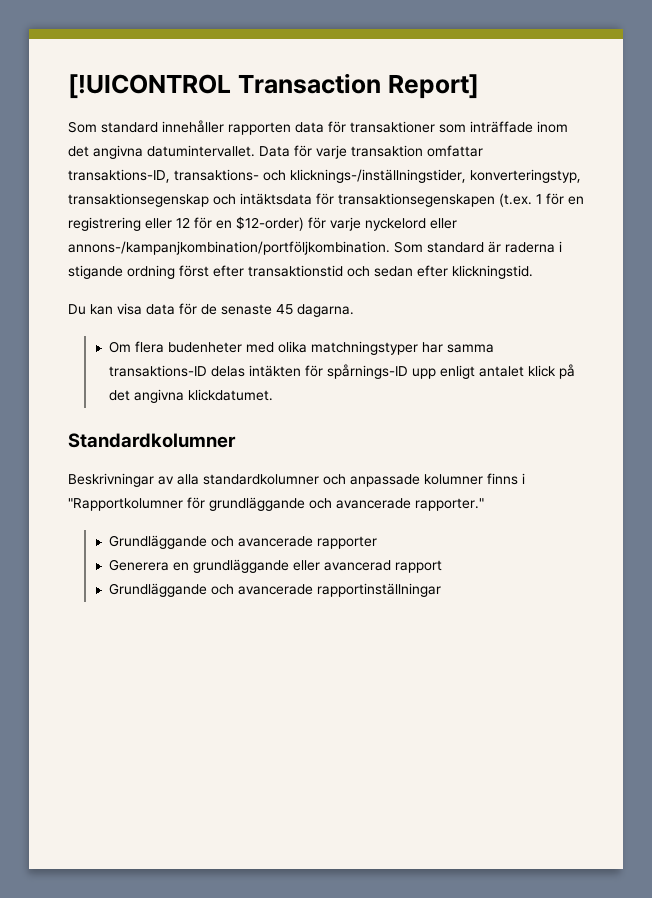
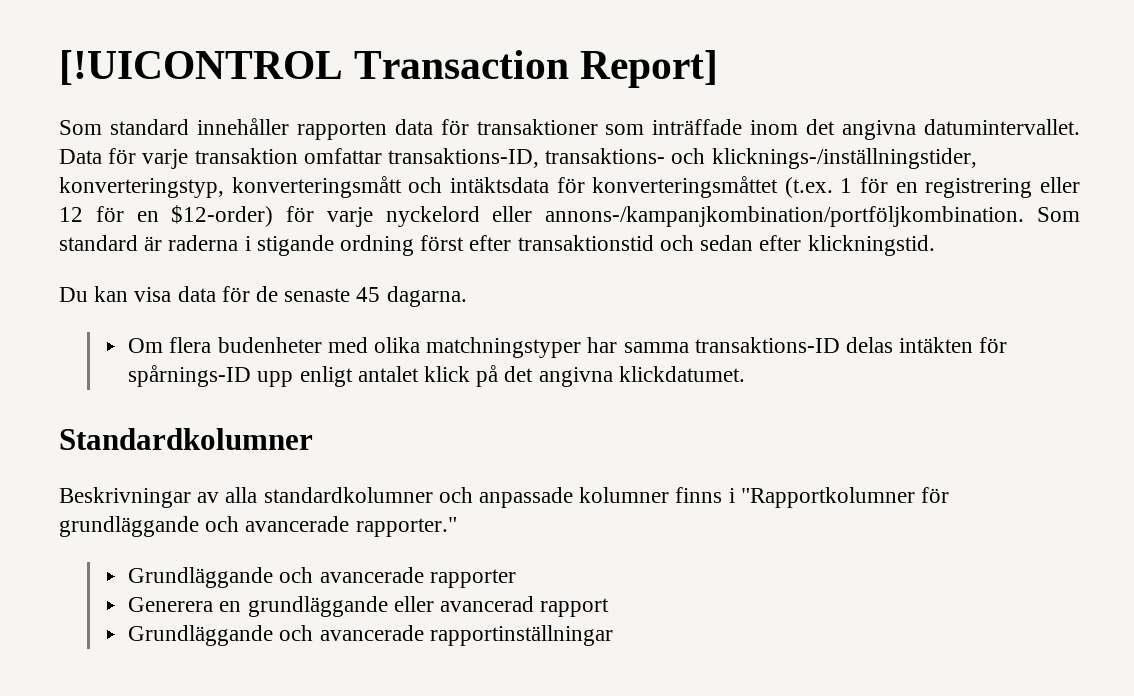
- Data för varje transaktion omfattar transaktions-ID, transaktions- och klicknings-/inställningstider, konverteringstyp, transaktionsegenskap och intäktsdata för transaktionsegenskapen (t.ex. 1 för en registrering eller 12 för en $12-order) för varje nyckelord eller annons-/kampanjkombination/portföljkombination.
+ Data för varje transaktion omfattar transaktions-ID, transaktions- och klicknings-/inställningstider, konverteringstyp, konverteringsmått och intäktsdata för konverteringsmåttet (t.ex. 1 för en registrering eller 12 för en $12-order) för varje nyckelord eller annons-/kampanjkombination/portföljkombination.

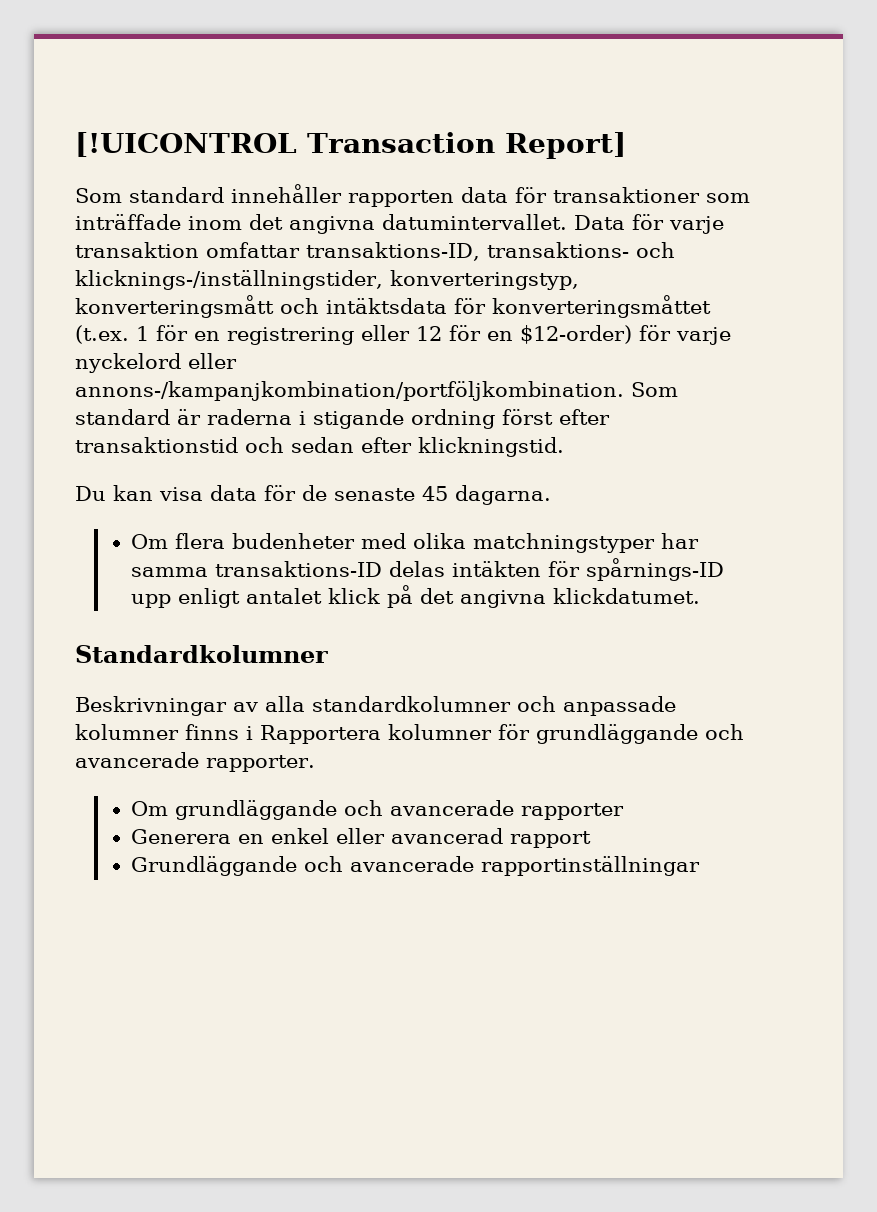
- Beskrivningar av alla standardkolumner och anpassade kolumner finns i "Rapportkolumner för grundläggande och avancerade rapporter."
- Grundläggande och avancerade rapporter
+ Beskrivningar av alla standardkolumner och anpassade kolumner finns i Rapportera kolumner för grundläggande och avancerade rapporter.
+ Om grundläggande och avancerade rapporter
- Generera en grundläggande eller avancerad rapport
+ Generera en enkel eller avancerad rapport

